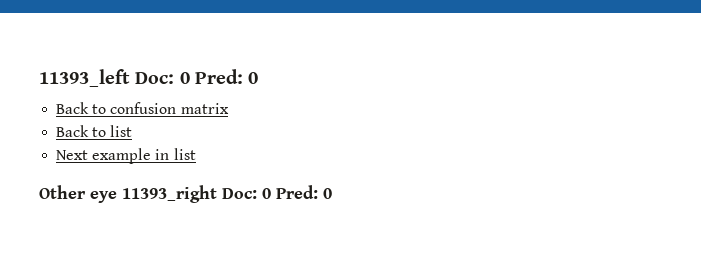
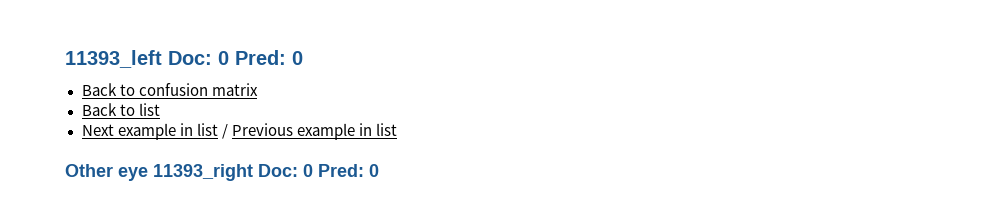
- Next example in list
+ Next example in list / Previous example in list

